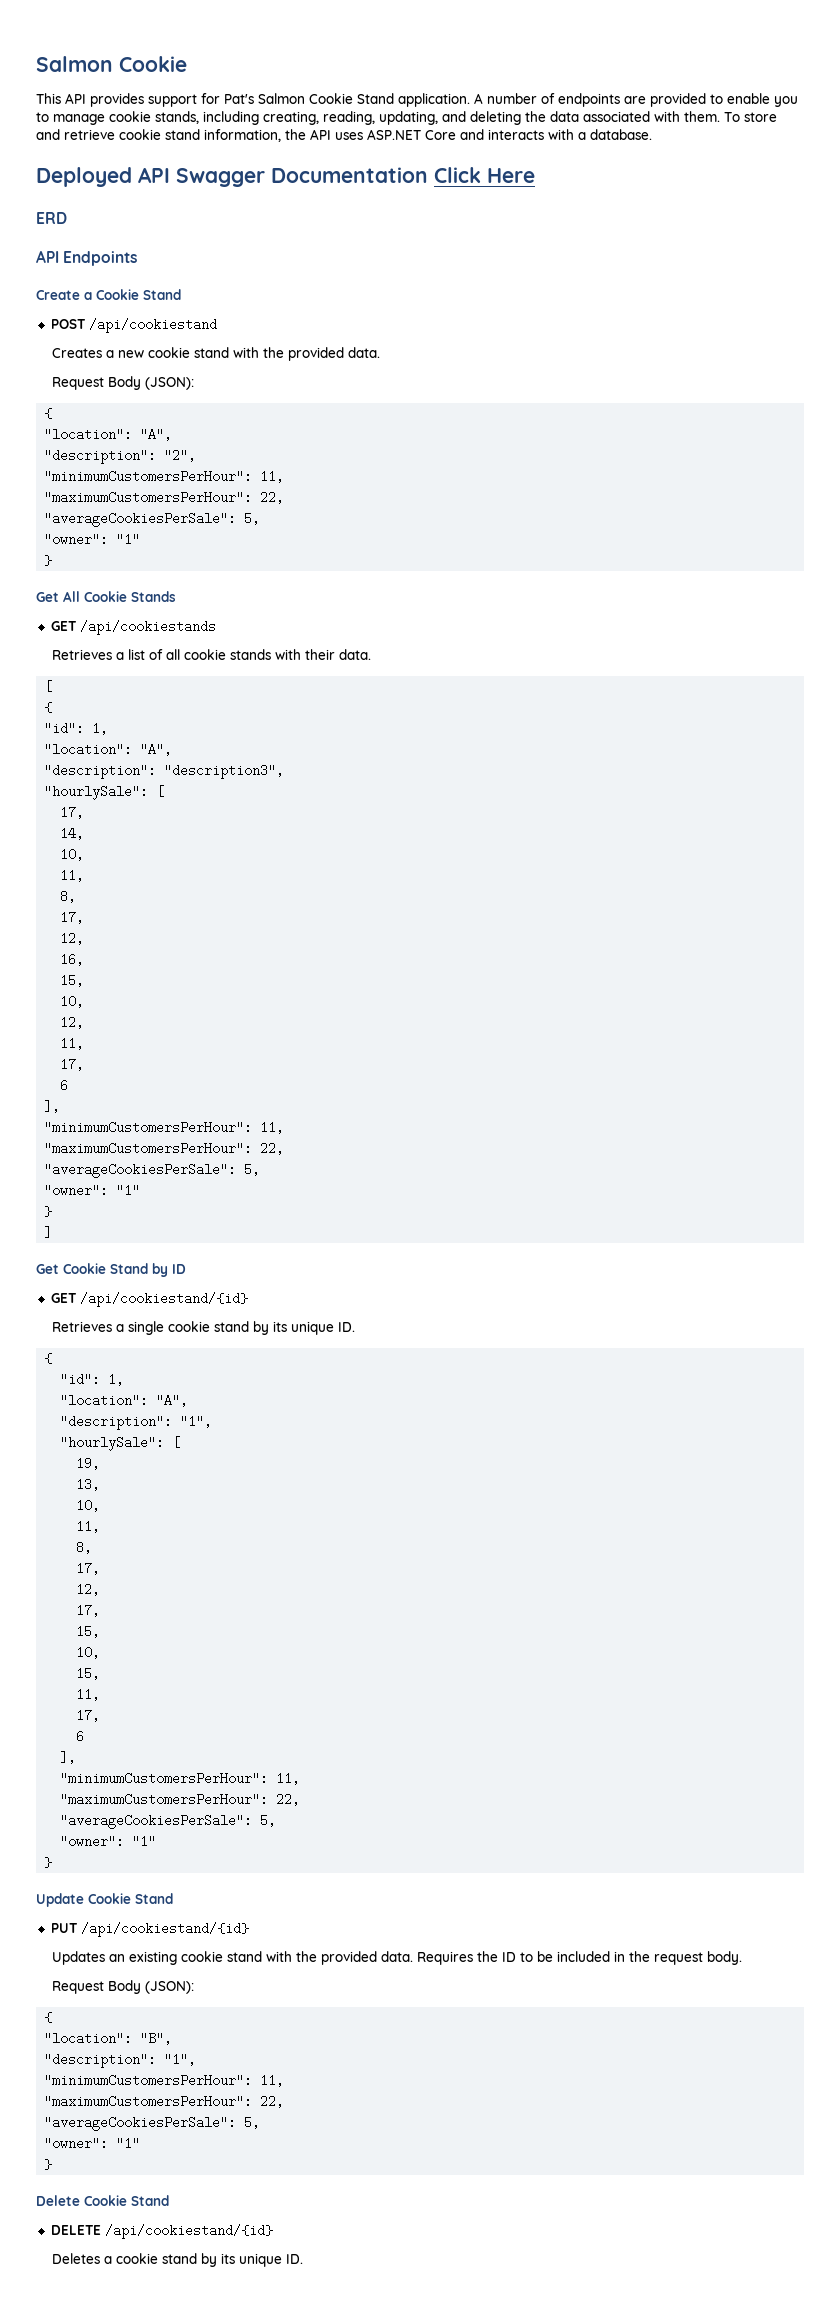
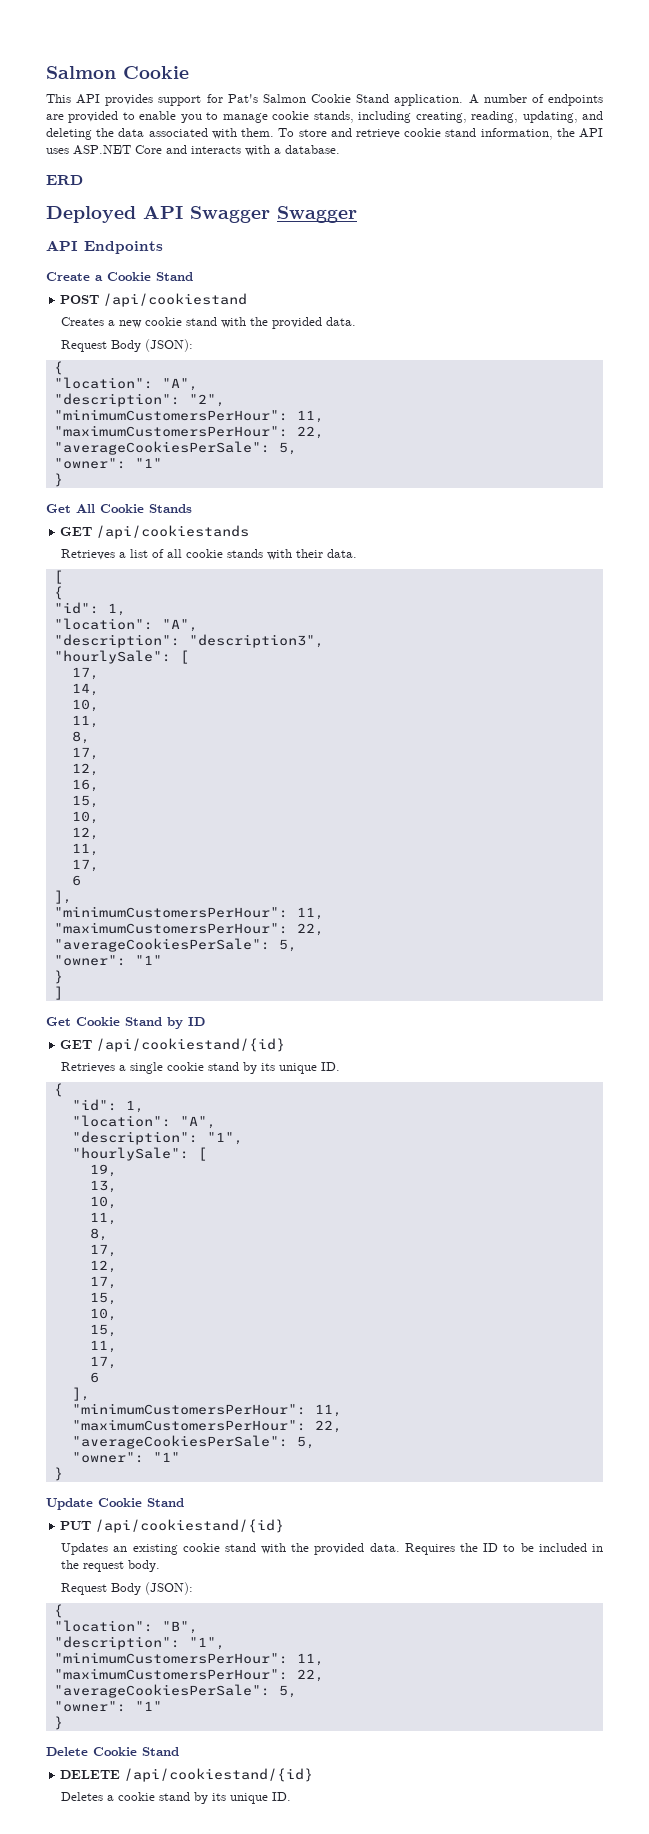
+ ERD
- Deployed API Swagger Documentation Click Here
- ERD
+ Deployed API Swagger Swagger

